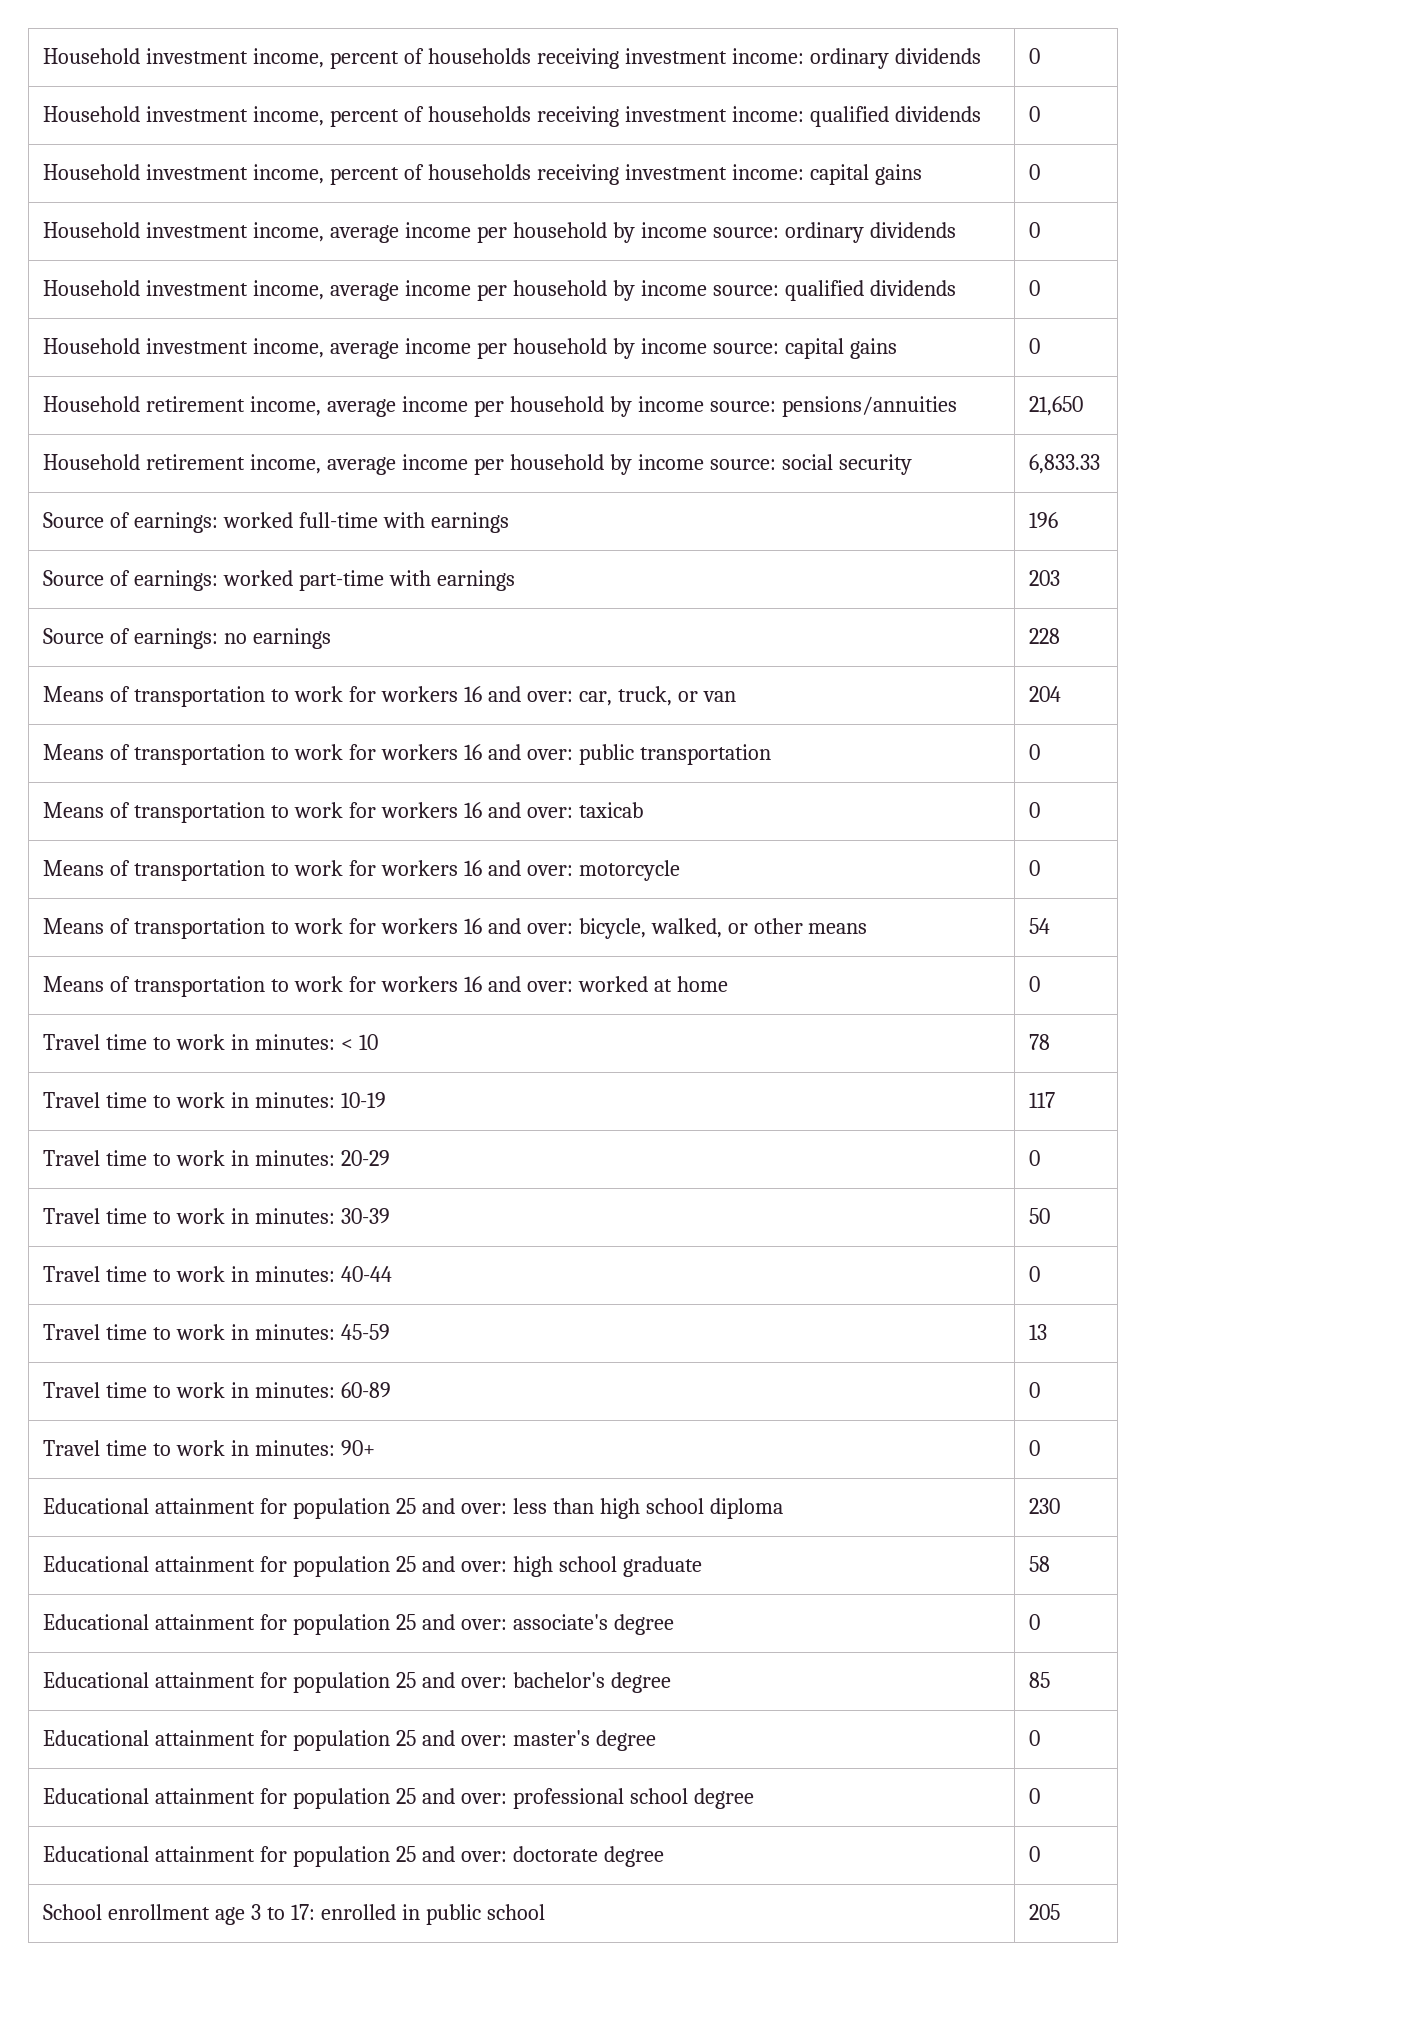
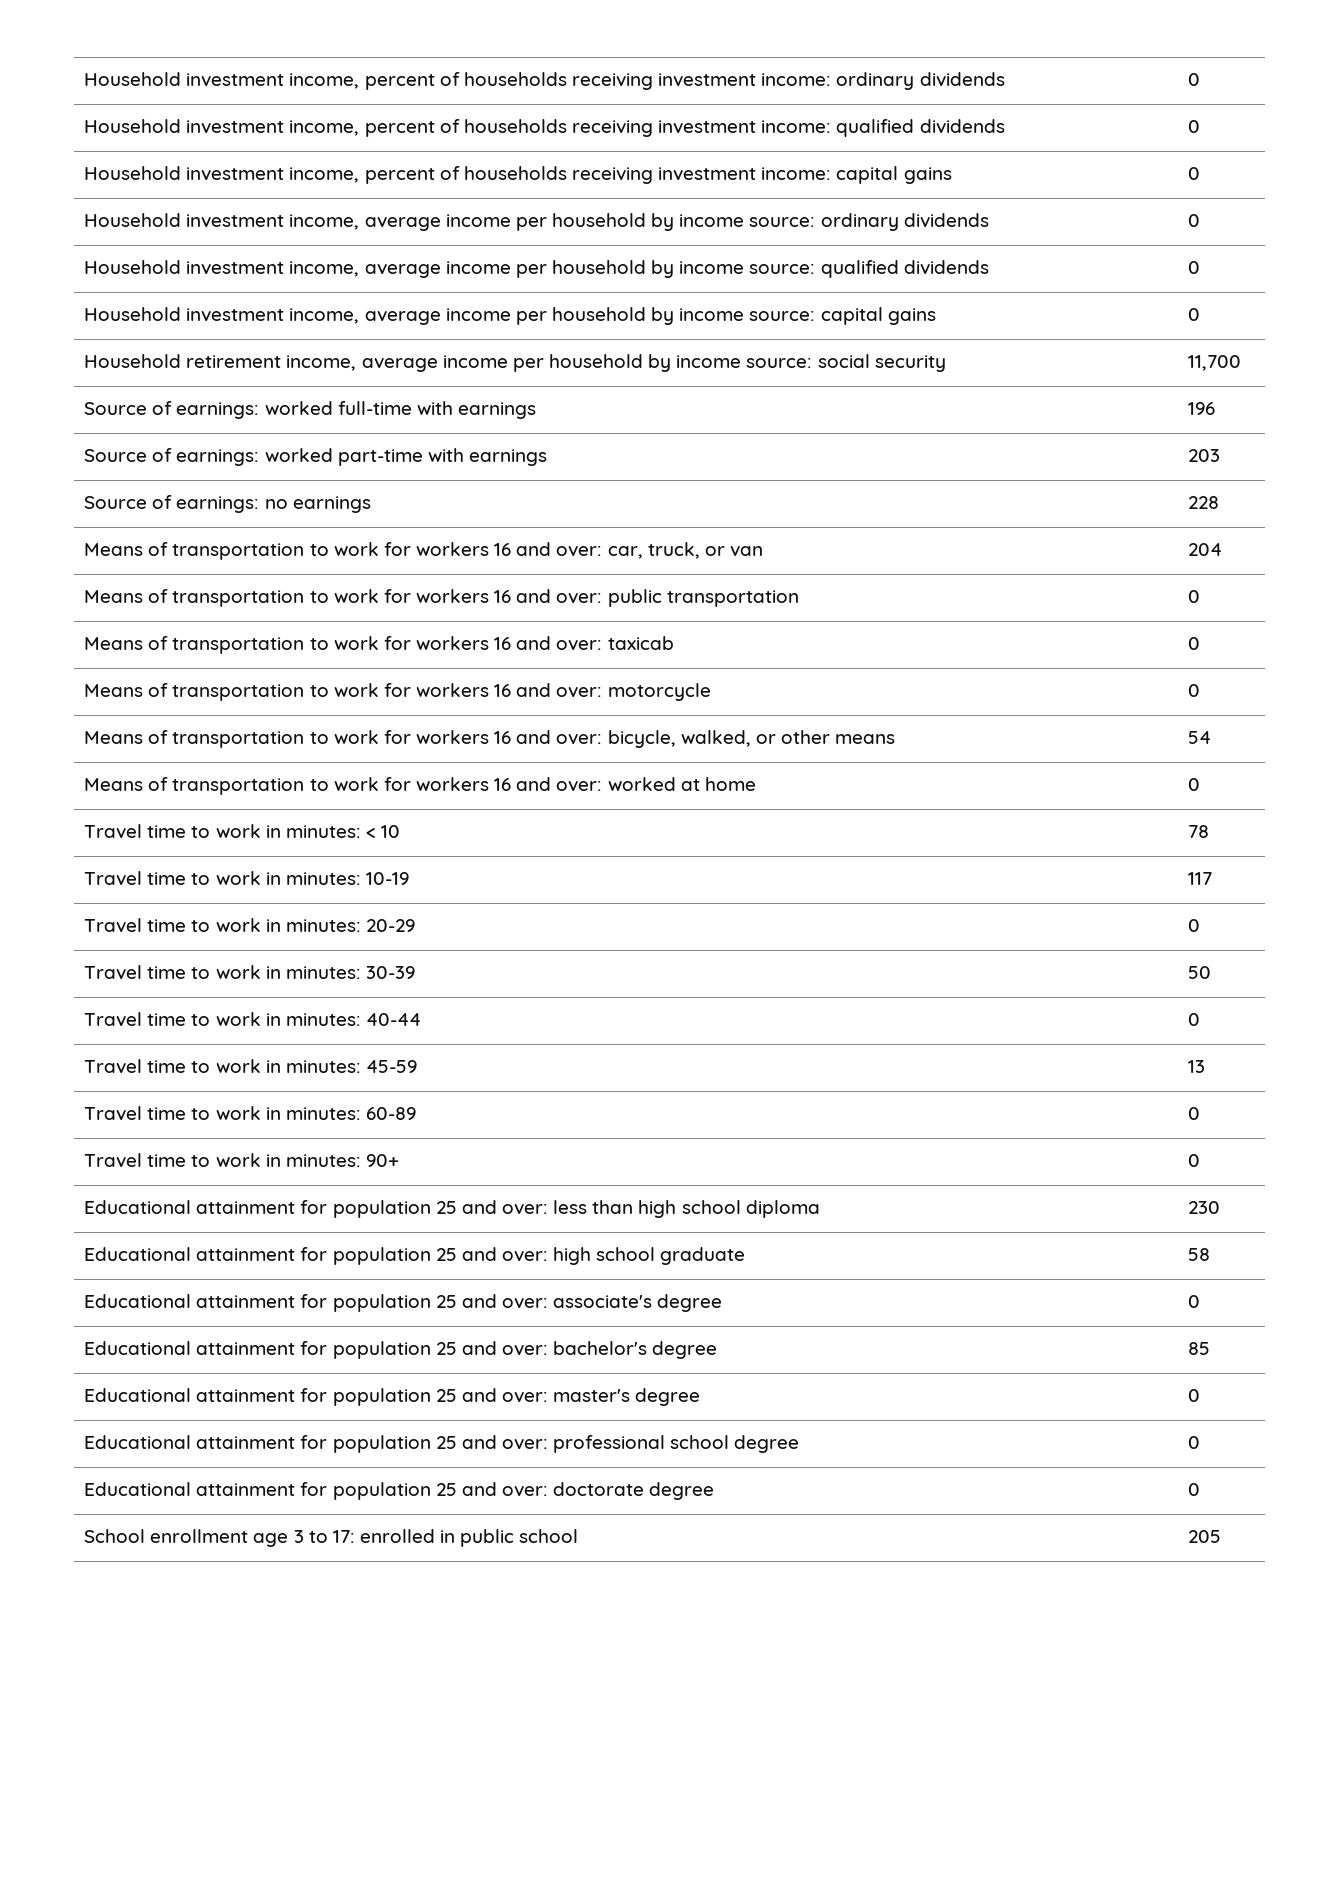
- Household retirement income, average income per household by income source: pensions/annuities | 21,650
- Household retirement income, average income per household by income source: social security | 6,833.33
+ Household retirement income, average income per household by income source: social security | 11,700

